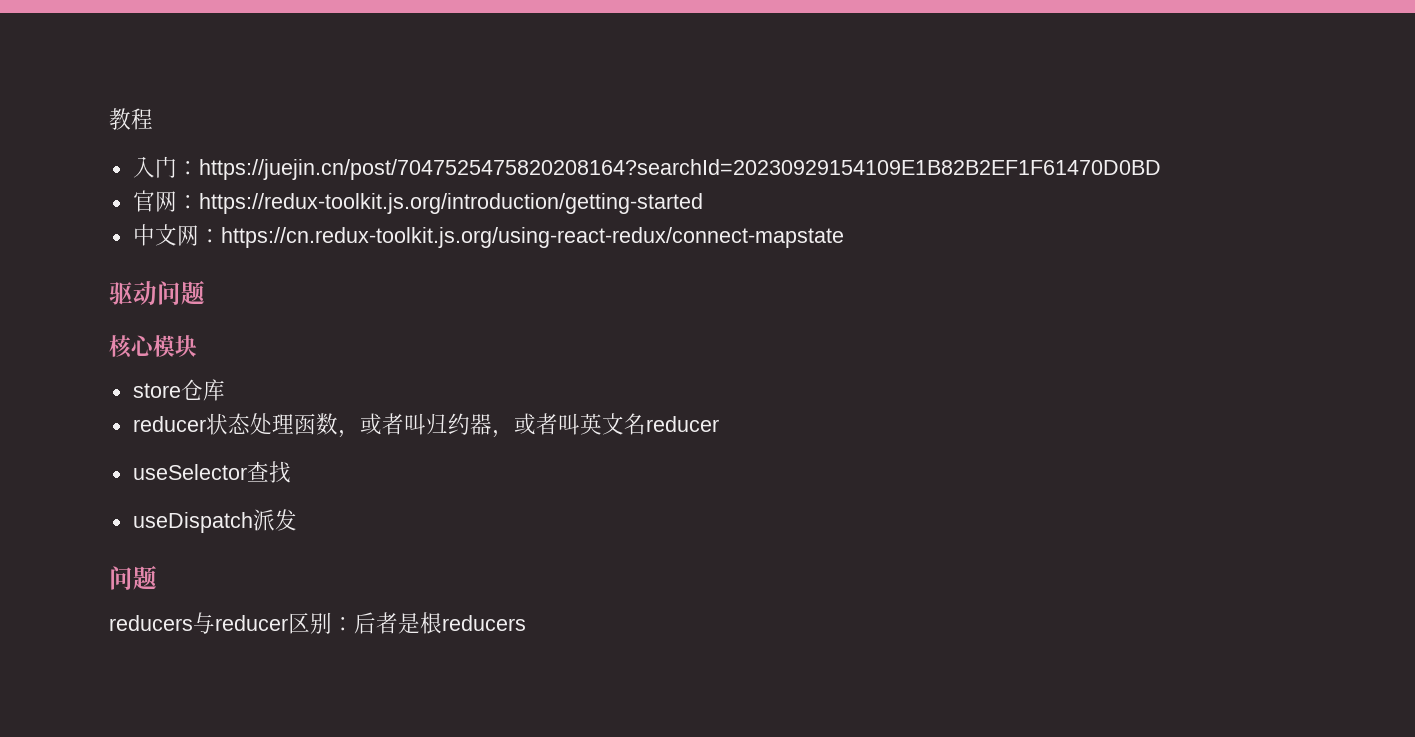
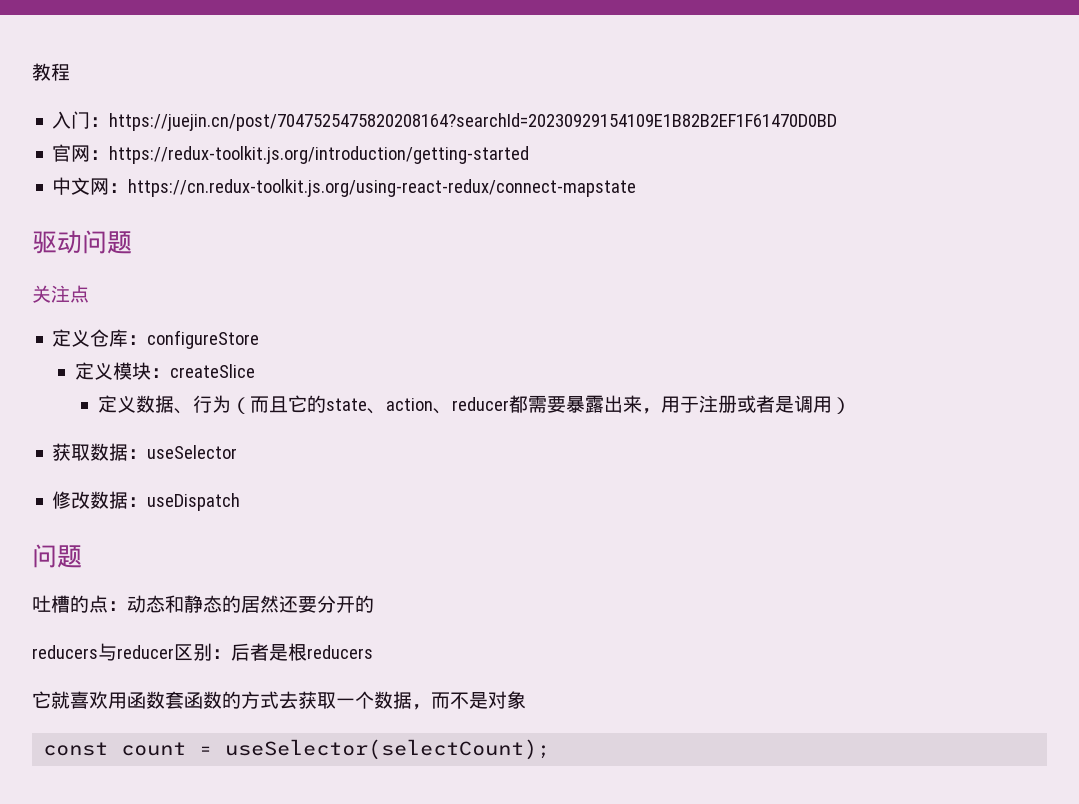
- 核心模块
- store仓库
- reducer状态处理函数，或者叫归约器，或者叫英文名reducer
- useSelector查找
- useDispatch派发
+ 关注点
+ 定义仓库：configureStore
+ 定义模块：createSlice
+ 定义数据、行为（而且它的state、action、reducer都需要暴露出来，用于注册或者是调用）
+ 获取数据：useSelector
+ 修改数据：useDispatch
  问题
+ 吐槽的点：动态和静态的居然还要分开的
+ 它就喜欢用函数套函数的方式去获取一个数据，而不是对象
+ const count = useSelector(selectCount);

